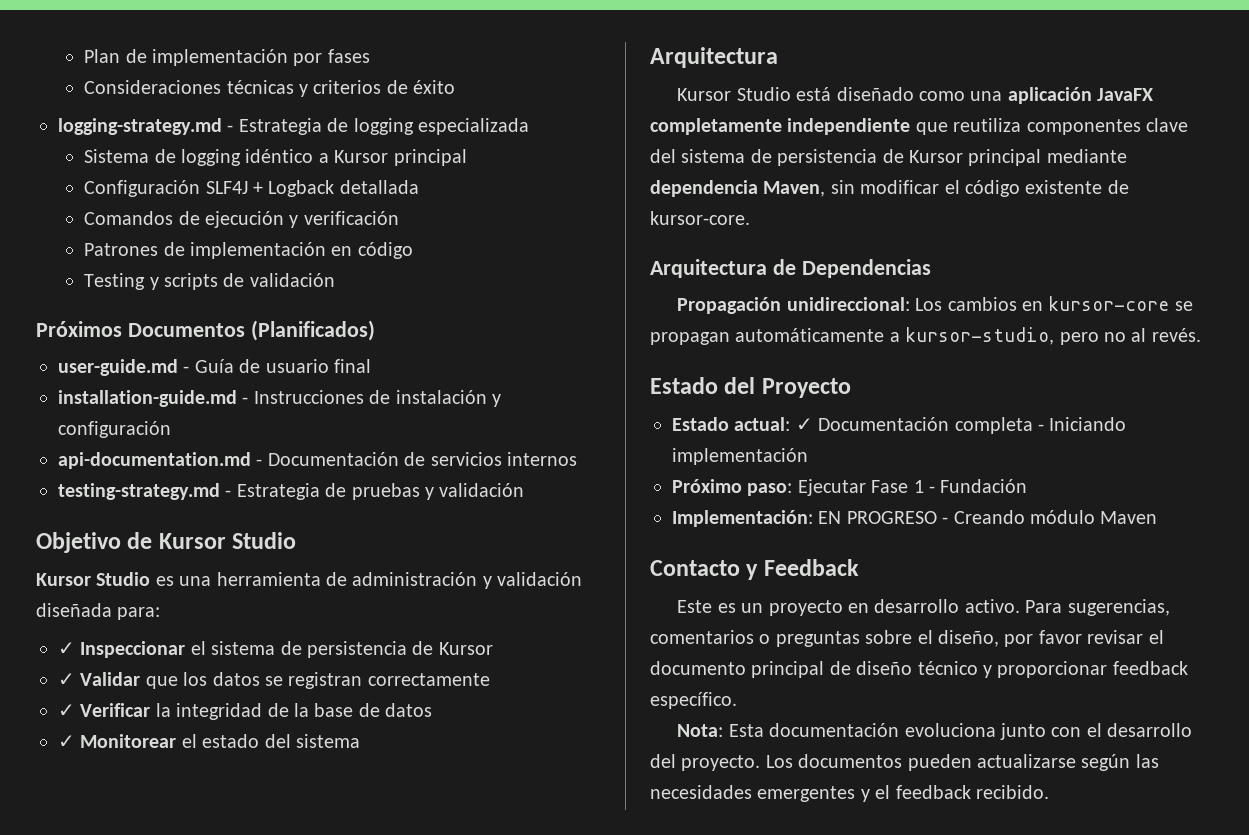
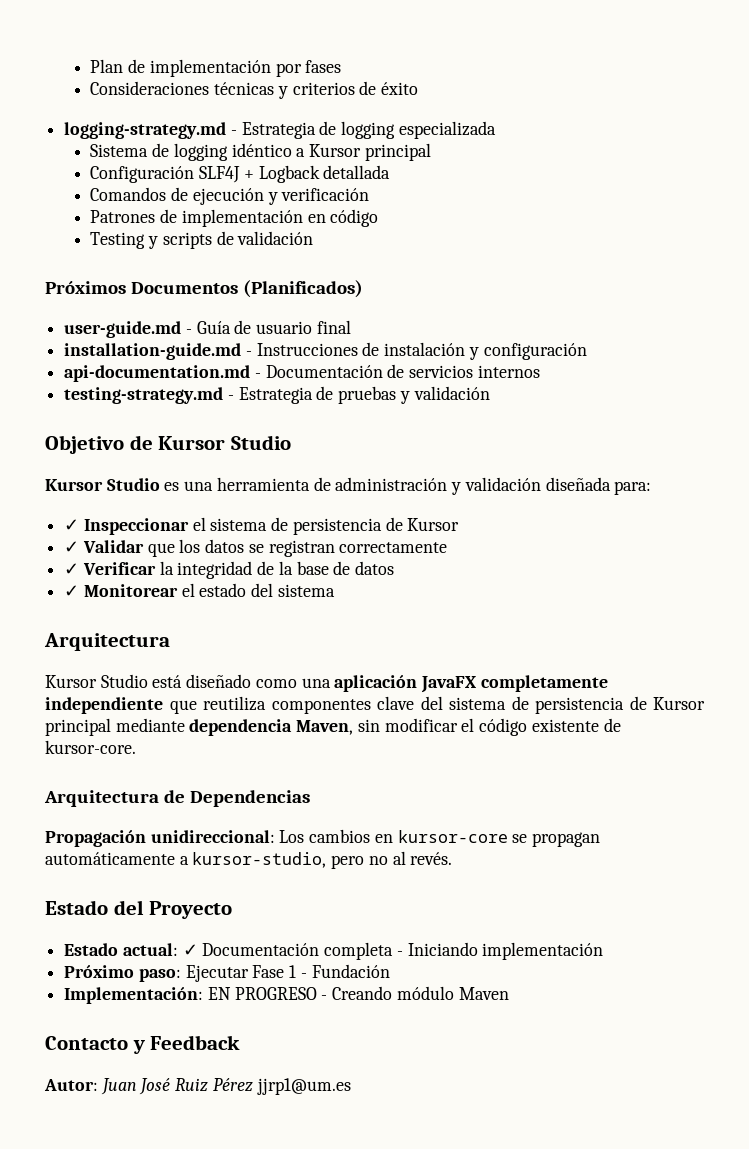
- Este es un proyecto en desarrollo activo. Para sugerencias, comentarios o preguntas sobre el diseño, por favor revisar el documento principal de diseño técnico y proporcionar feedback específico.
- Nota: Esta documentación evoluciona junto con el desarrollo del proyecto. Los documentos pueden actualizarse según las necesidades emergentes y el feedback recibido.
+ Autor: Juan José Ruiz Pérez jjrp1@um.es

